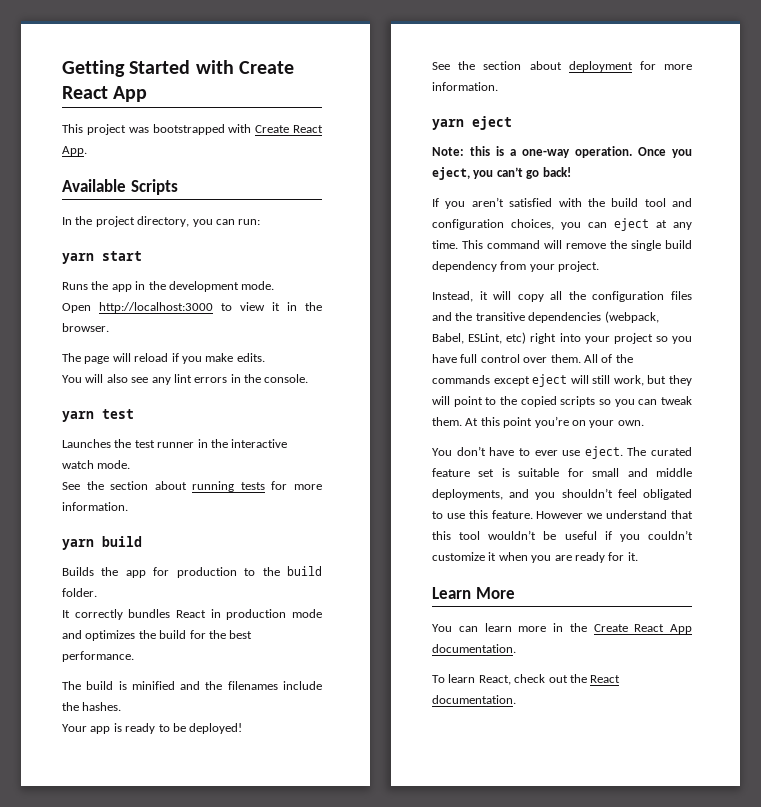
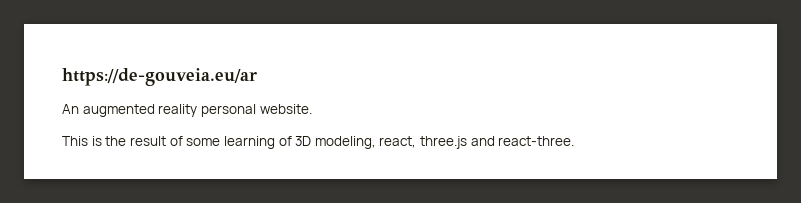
- Getting Started with Create React App
- This project was bootstrapped with Create React App.
- Available Scripts
- In the project directory, you can run:
- yarn start
- Runs the app in the development mode.
- Open http://localhost:3000 to view it in the browser.
- The page will reload if you make edits.
- You will also see any lint errors in the console.
- yarn test
- Launches the test runner in the interactive watch mode.
- See the section about running tests for more information.
- yarn build
- Builds the app for production to the build folder.
- It correctly bundles React in production mode and optimizes the build for the best performance.
- The build is minified and the filenames include the hashes.
- Your app is ready to be deployed!
- See the section about deployment for more information.
- yarn eject
- Note: this is a one-way operation. Once you eject, you can’t go back!
- If you aren’t satisfied with the build tool and configuration choices, you can eject at any time. This command will remove the single build dependency from your project.
- Instead, it will copy all the configuration files and the transitive dependencies (webpack, Babel, ESLint, etc) right into your project so you have full control over them. All of the commands except eject will still work, but they will point to the copied scripts so you can tweak them. At this point you’re on your own.
- You don’t have to ever use eject. The curated feature set is suitable for small and middle deployments, and you shouldn’t feel obligated to use this feature. However we understand that this tool wouldn’t be useful if you couldn’t customize it when you are ready for it.
- Learn More
- You can learn more in the Create React App documentation.
- To learn React, check out the React documentation.
+ https://de-gouveia.eu/ar
+ An augmented reality personal website.
+ This is the result of some learning of 3D modeling, react, three.js and react-three.

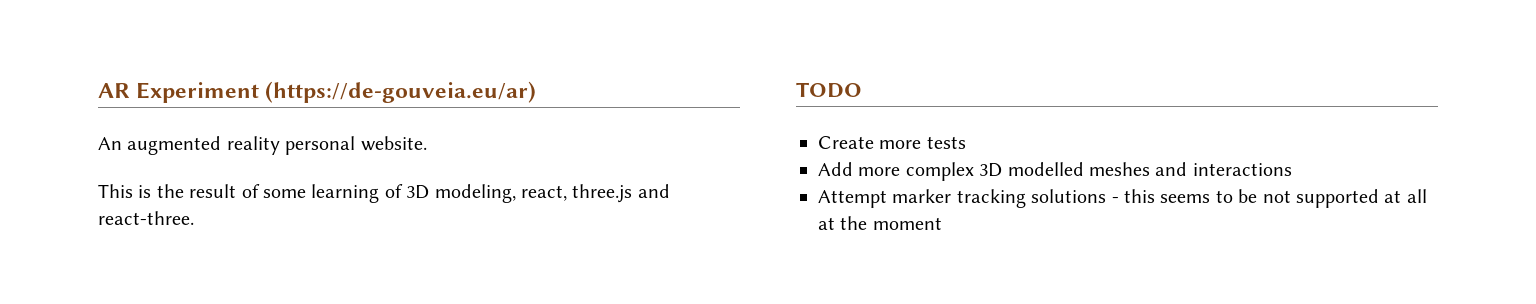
- https://de-gouveia.eu/ar
+ AR Experiment (https://de-gouveia.eu/ar)
+ TODO
+ Create more tests
+ Add more complex 3D modelled meshes and interactions
+ Attempt marker tracking solutions - this seems to be not supported at all at the moment

